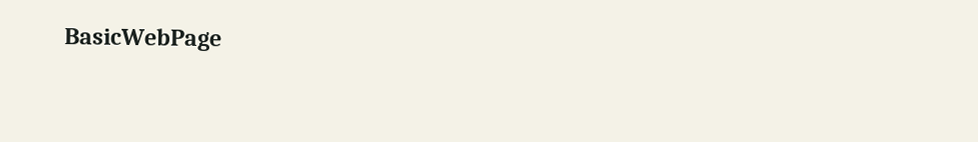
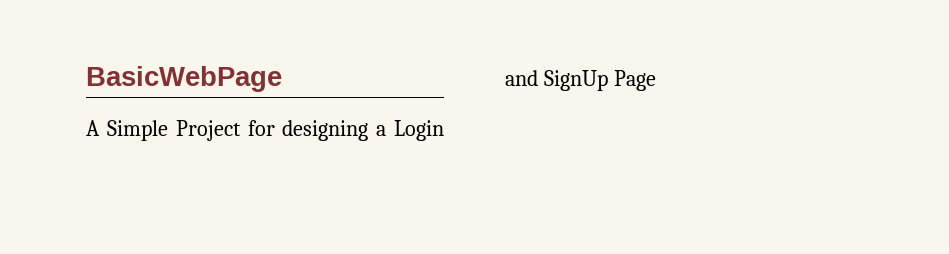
+ A Simple Project for designing a Login and SignUp Page

